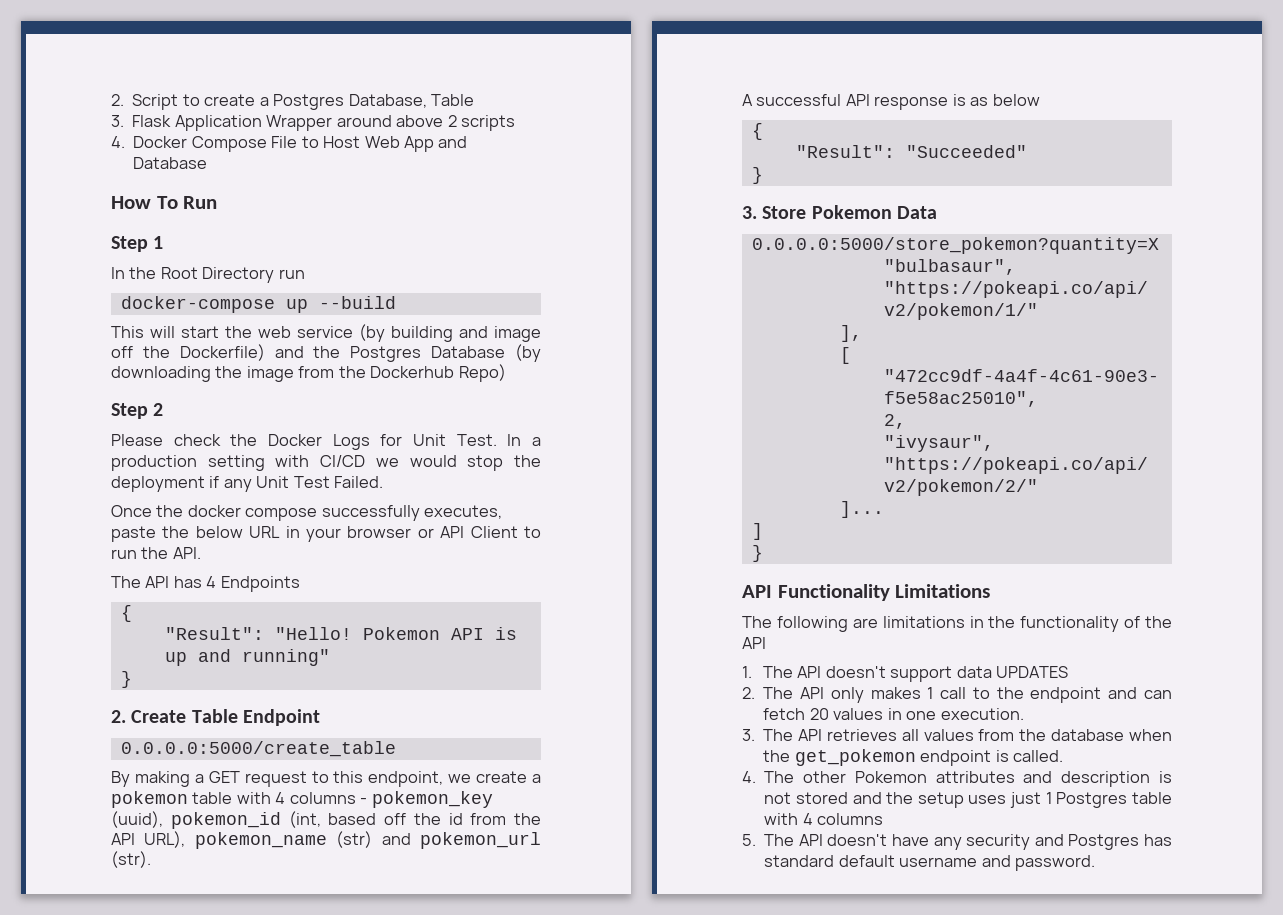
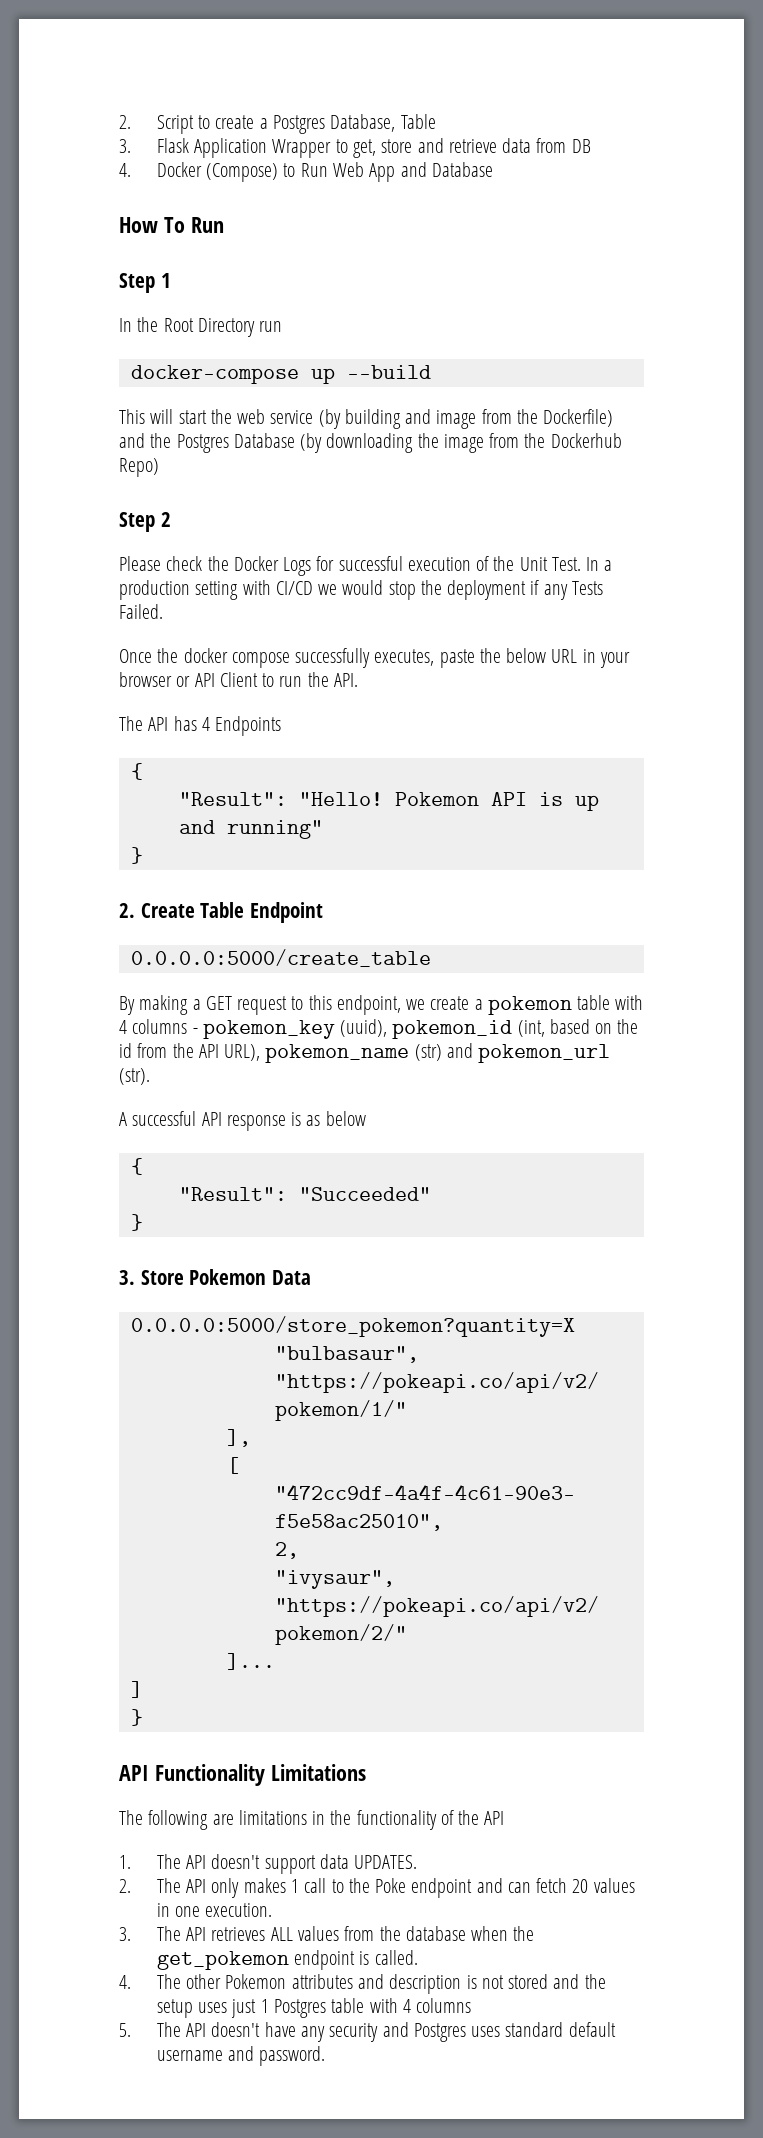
- 3. Flask Application Wrapper around above 2 scripts
- 4. Docker Compose File to Host Web App and Database
+ 3. Flask Application Wrapper to get, store and retrieve data from DB
+ 4. Docker (Compose) to Run Web App and Database
- This will start the web service (by building and image off the Dockerfile) and the Postgres Database (by downloading the image from the Dockerhub Repo)
+ This will start the web service (by building and image from the Dockerfile) and the Postgres Database (by downloading the image from the Dockerhub Repo)
- Please check the Docker Logs for Unit Test.
+ Please check the Docker Logs for successful execution of the Unit Test.
- In a production setting with CI/CD we would stop the deployment if any Unit Test Failed.
+ In a production setting with CI/CD we would stop the deployment if any Tests Failed.
- By making a GET request to this endpoint, we create a pokemon table with 4 columns - pokemon_key (uuid), pokemon_id (int, based off the id from the API URL), pokemon_name (str) and pokemon_url (str).
+ By making a GET request to this endpoint, we create a pokemon table with 4 columns - pokemon_key (uuid), pokemon_id (int, based on the id from the API URL), pokemon_name (str) and pokemon_url (str).
- 1. The API doesn't support data UPDATES
+ 1. The API doesn't support data UPDATES.
- 2. The API only makes 1 call to the endpoint and can fetch 20 values in one execution.
+ 2. The API only makes 1 call to the Poke endpoint and can fetch 20 values in one execution.
- 3. The API retrieves all values from the database when the get_pokemon endpoint is called.
+ 3. The API retrieves ALL values from the database when the get_pokemon endpoint is called.
- 5. The API doesn't have any security and Postgres has standard default username and password.
+ 5. The API doesn't have any security and Postgres uses standard default username and password.

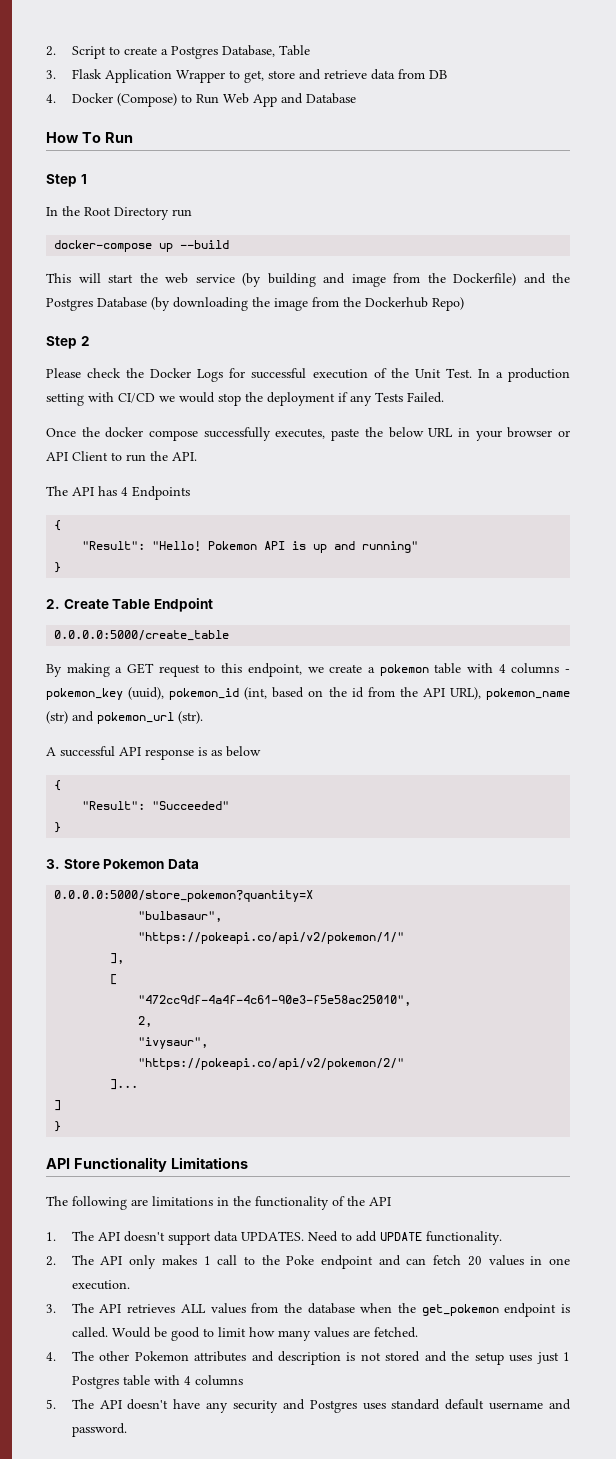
+ Need to add UPDATE functionality.
+ Would be good to limit how many values are fetched.

